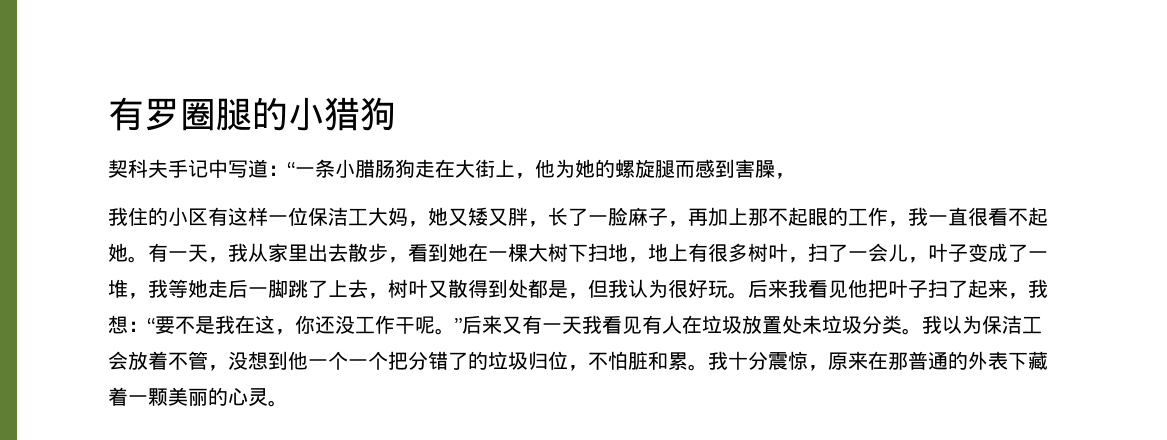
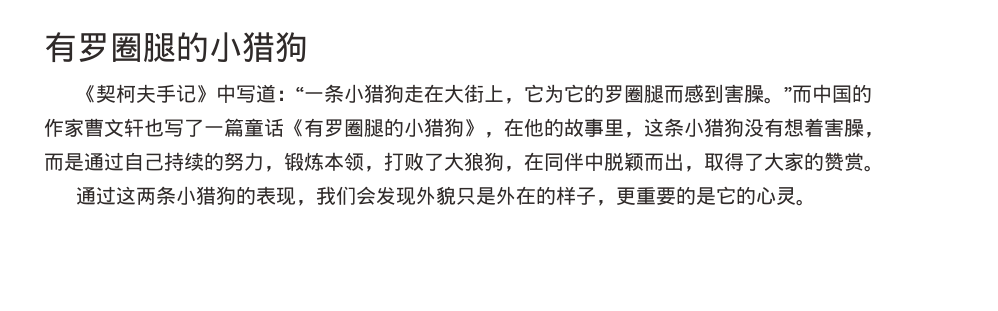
- 契科夫手记中写道：“一条小腊肠狗走在大街上，他为她的螺旋腿而感到害臊，
- 我住的小区有这样一位保洁工大妈，她又矮又胖，长了一脸麻子，再加上那不起眼的工作，我一直很看不起她。有一天，我从家里出去散步，看到她在一棵大树下扫地，地上有很多树叶，扫了一会儿，叶子变成了一堆，我等她走后一脚跳了上去，树叶又散得到处都是，但我认为很好玩。后来我看见他把叶子扫了起来，我想：“要不是我在这，你还没工作干呢。”后来又有一天我看见有人在垃圾放置处未垃圾分类。我以为保洁工会放着不管，没想到他一个一个把分错了的垃圾归位，不怕脏和累。我十分震惊，原来在那普通的外表下藏着一颗美丽的心灵。
+ 《契柯夫手记》中写道：“一条小猎狗走在大街上，它为它的罗圈腿而感到害臊。”而中国的作家曹文轩也写了一篇童话《有罗圈腿的小猎狗》，在他的故事里，这条小猎狗没有想着害臊，而是通过自己持续的努力，锻炼本领，打败了大狼狗，在同伴中脱颖而出，取得了大家的赞赏。
+ 通过这两条小猎狗的表现，我们会发现外貌只是外在的样子，更重要的是它的心灵。

